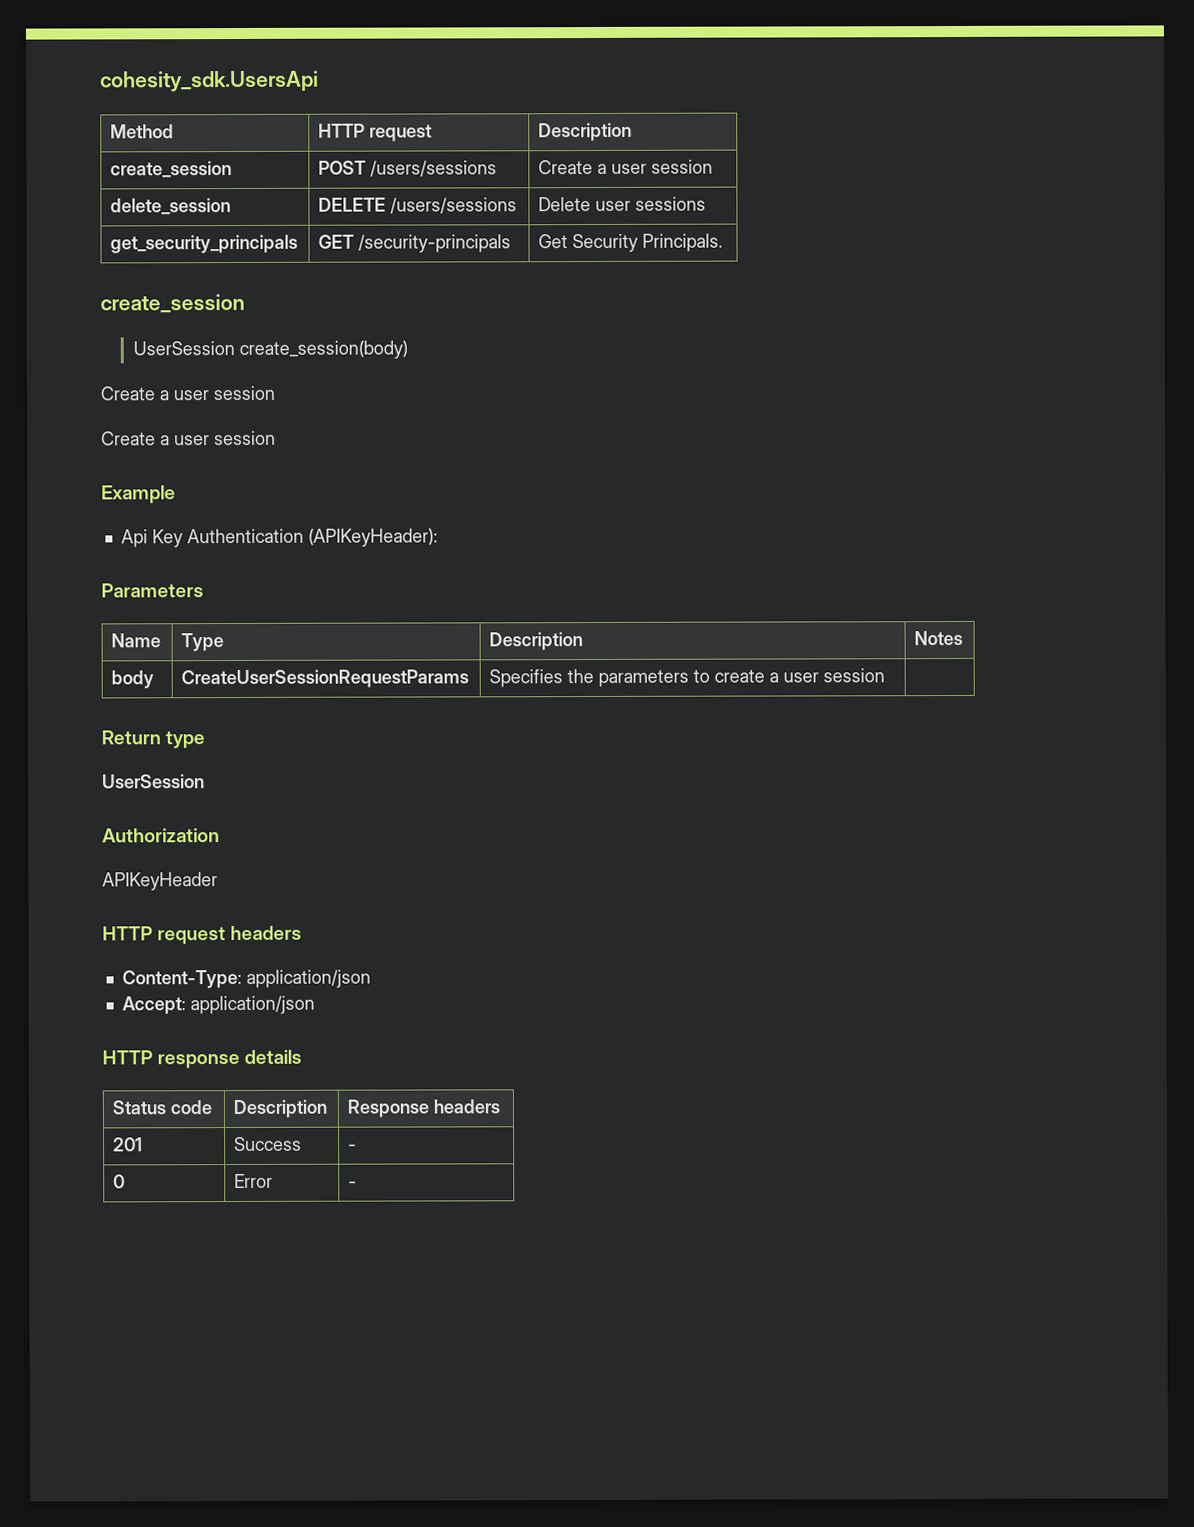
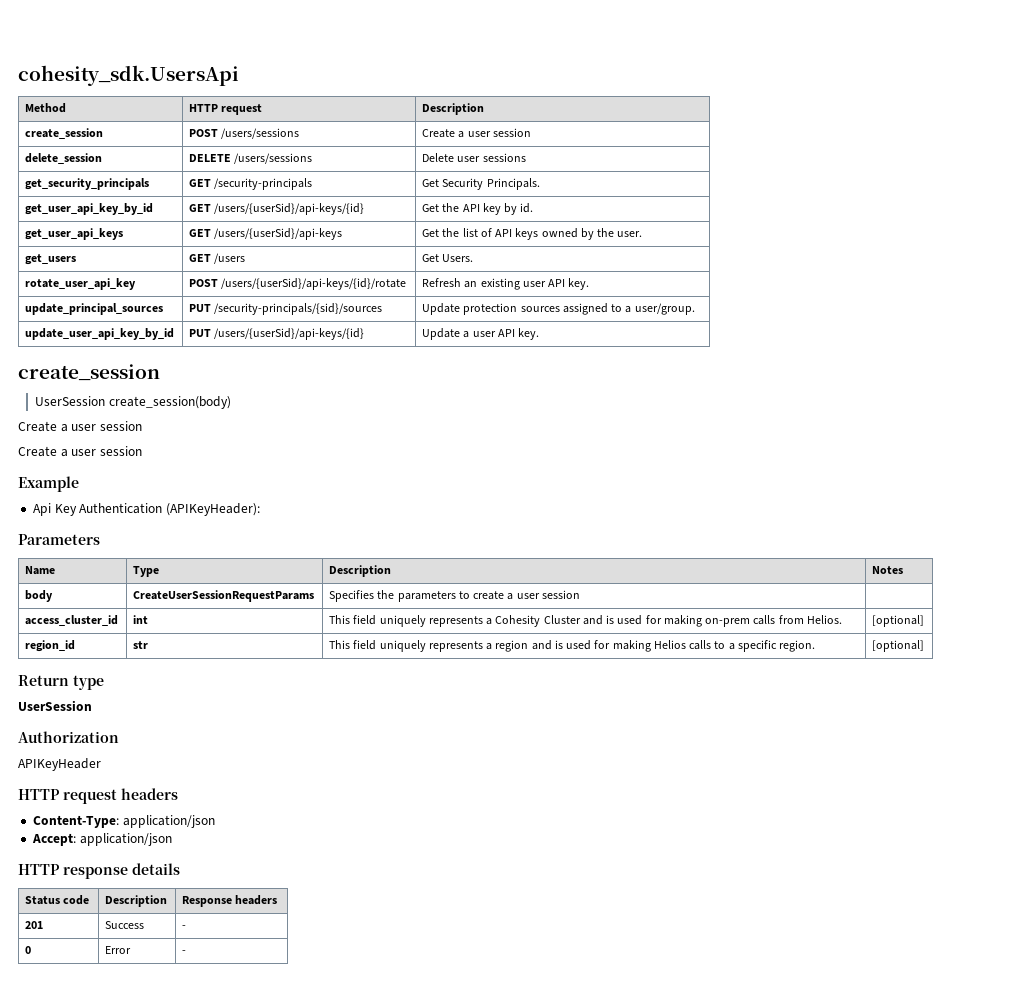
+ get_user_api_key_by_id | GET /users/{userSid}/api-keys/{id} | Get the API key by id.
+ get_user_api_keys | GET /users/{userSid}/api-keys | Get the list of API keys owned by the user.
+ get_users | GET /users | Get Users.
+ rotate_user_api_key | POST /users/{userSid}/api-keys/{id}/rotate | Refresh an existing user API key.
+ update_principal_sources | PUT /security-principals/{sid}/sources | Update protection sources assigned to a user/group.
+ update_user_api_key_by_id | PUT /users/{userSid}/api-keys/{id} | Update a user API key.
+ access_cluster_id | int | This field uniquely represents a Cohesity Cluster and is used for making on-prem calls from Helios. | [optional]
+ region_id | str | This field uniquely represents a region and is used for making Helios calls to a specific region. | [optional]

